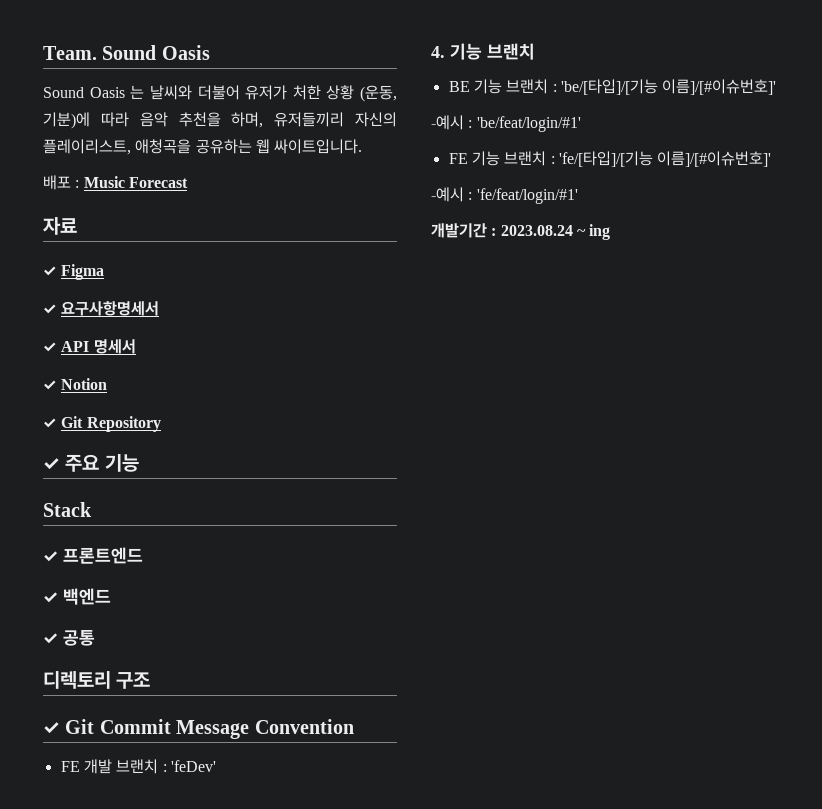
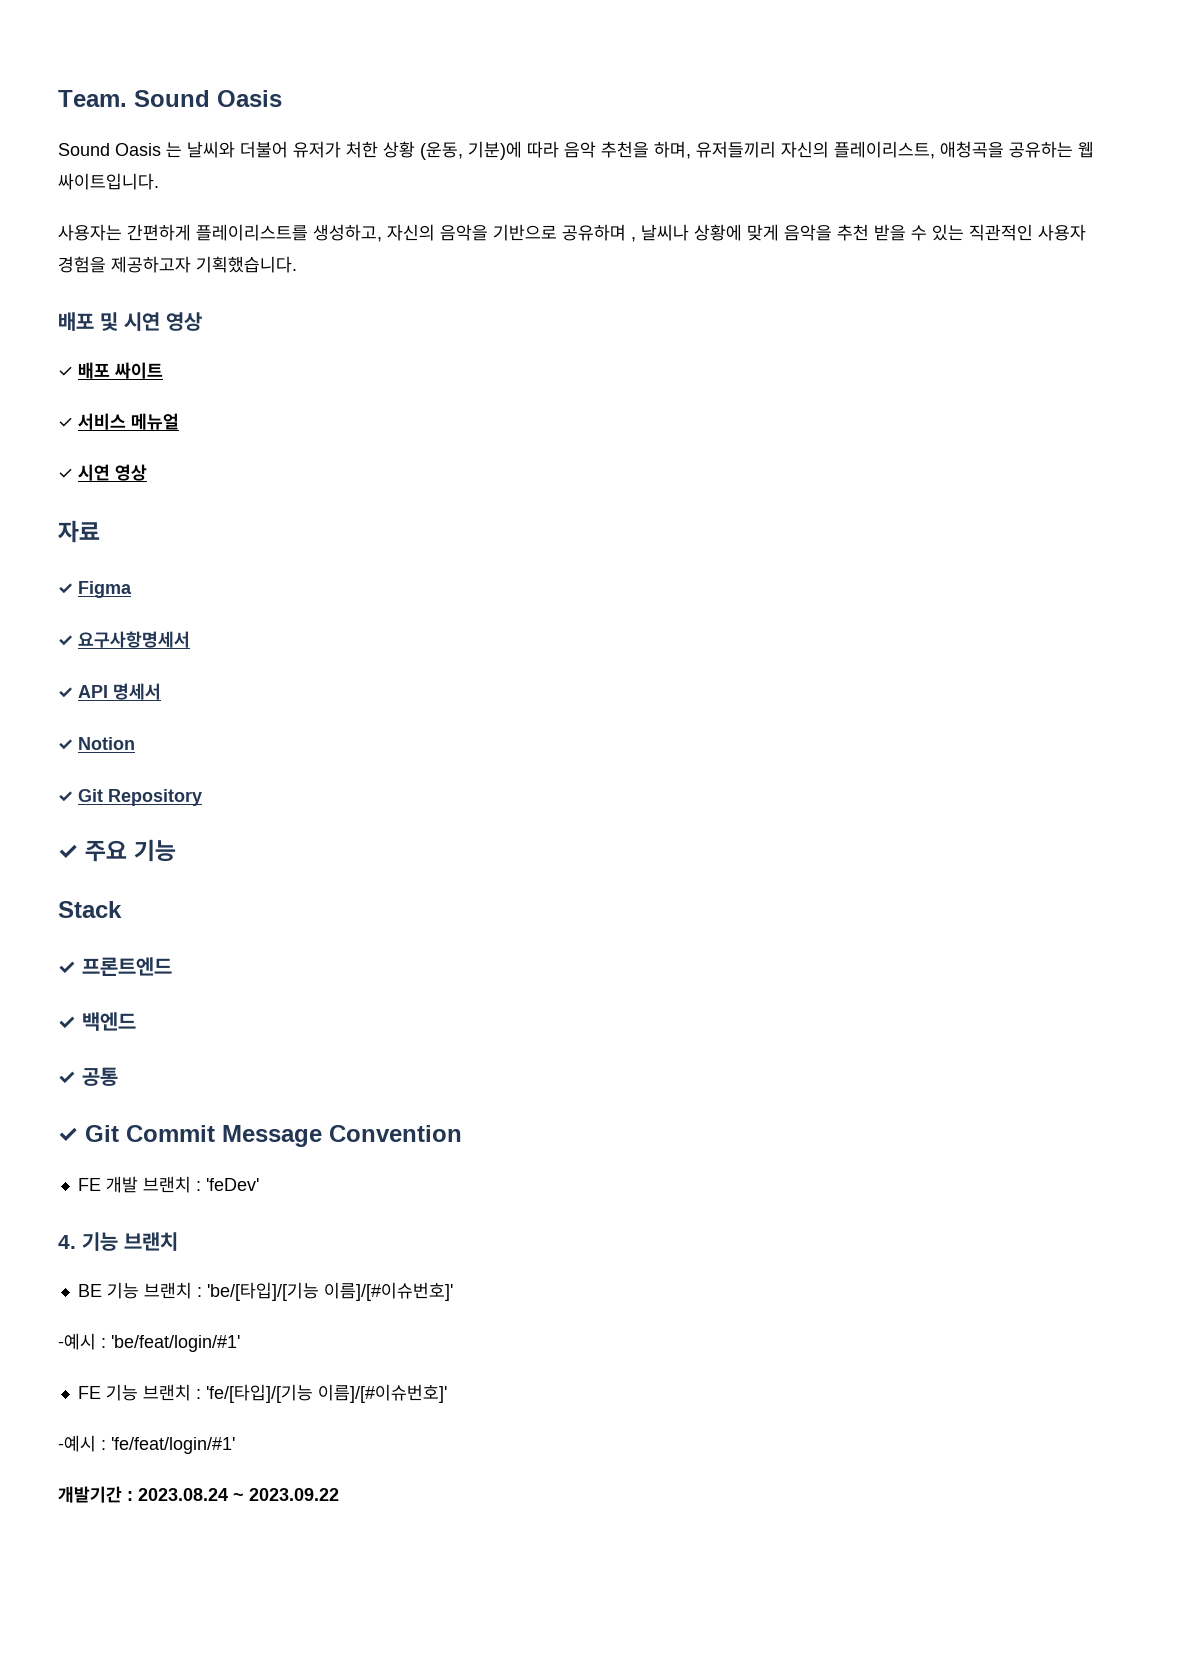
- 배포 : Music Forecast
+ 사용자는 간편하게 플레이리스트를 생성하고, 자신의 음악을 기반으로 공유하며 , 날씨나 상황에 맞게 음악을 추천 받을 수 있는 직관적인 사용자 경험을 제공하고자 기획했습니다.
+ 배포 및 시연 영상
+ ✓ 배포 싸이트
+ ✓ 서비스 메뉴얼
+ ✓ 시연 영상
- 디렉토리 구조
- 개발기간 : 2023.08.24 ~ ing
+ 개발기간 : 2023.08.24 ~ 2023.09.22

